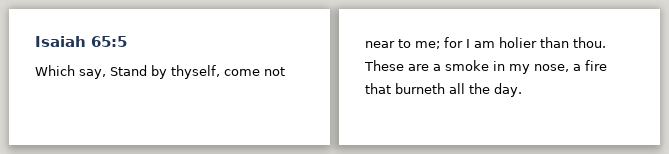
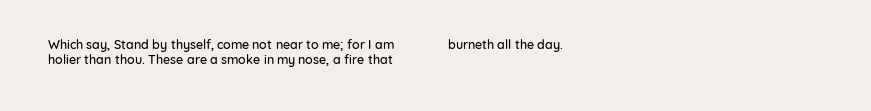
- Isaiah 65:5

